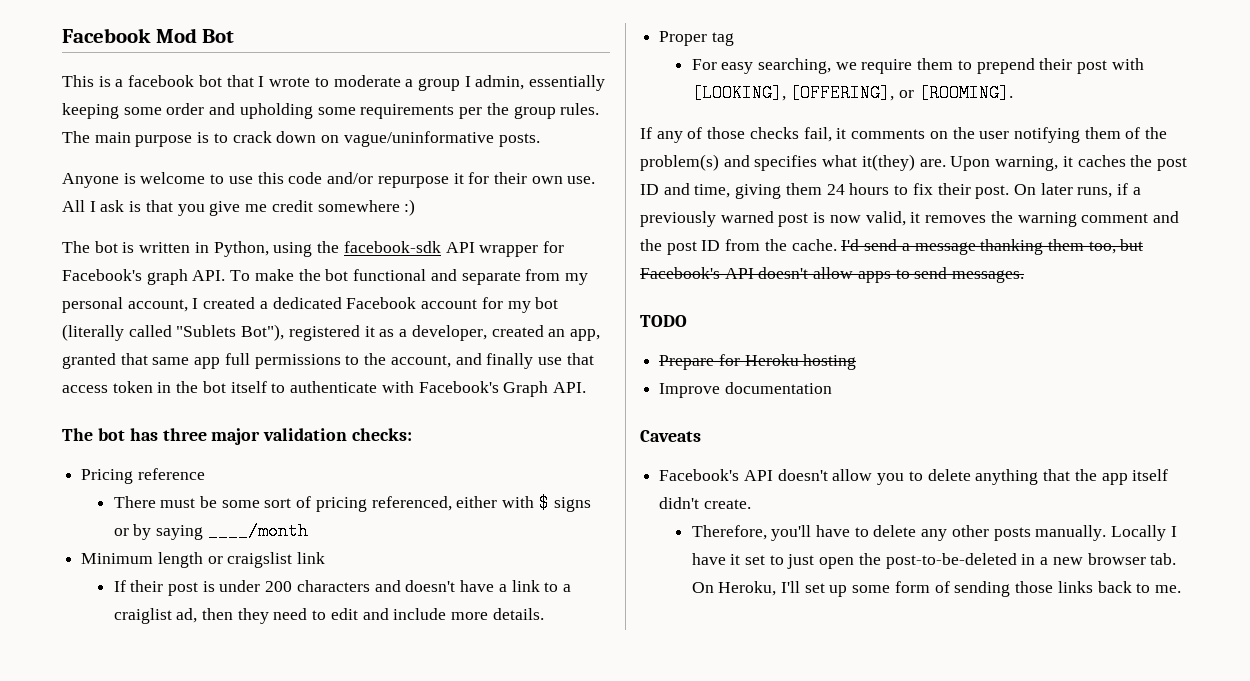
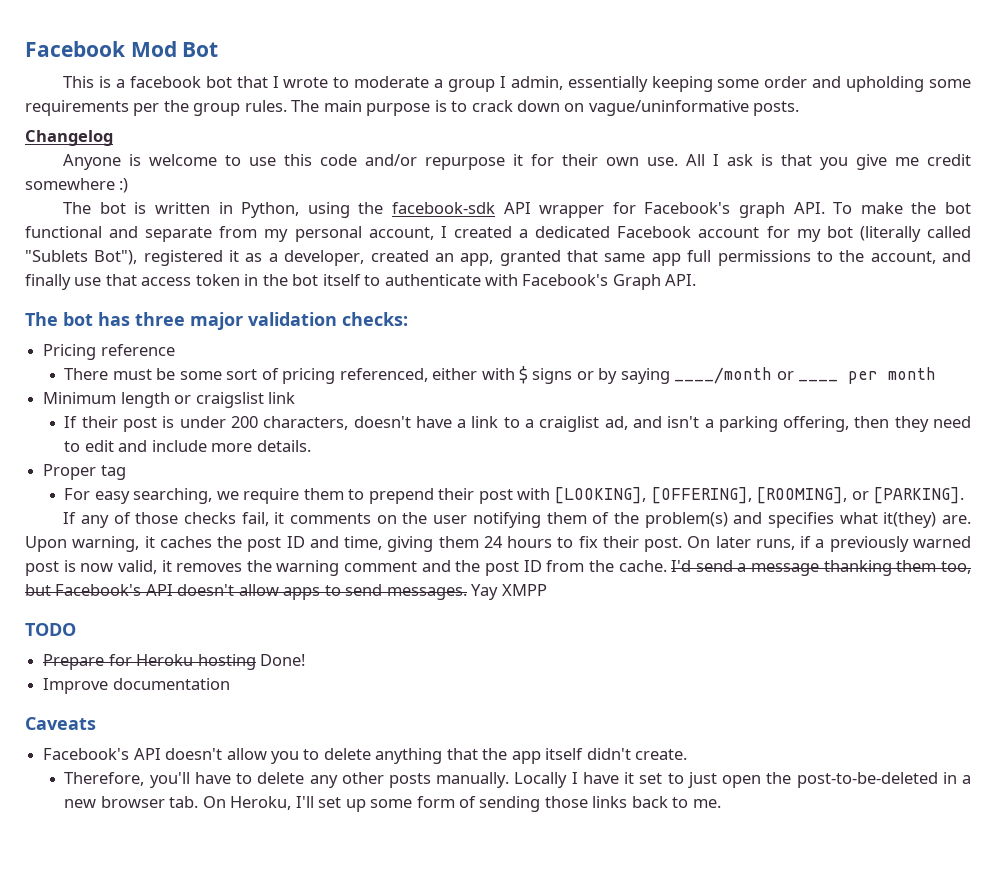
+ Changelog
- There must be some sort of pricing referenced, either with $ signs or by saying ____/month
+ There must be some sort of pricing referenced, either with $ signs or by saying ____/month or ____ per month
- If their post is under 200 characters and doesn't have a link to a craiglist ad, then they need to edit and include more details.
+ If their post is under 200 characters, doesn't have a link to a craiglist ad, and isn't a parking offering, then they need to edit and include more details.
- For easy searching, we require them to prepend their post with [LOOKING], [OFFERING], or [ROOMING].
+ For easy searching, we require them to prepend their post with [LOOKING], [OFFERING], [ROOMING], or [PARKING].
+ Yay XMPP
- Prepare for Heroku hosting
+ Prepare for Heroku hosting Done!

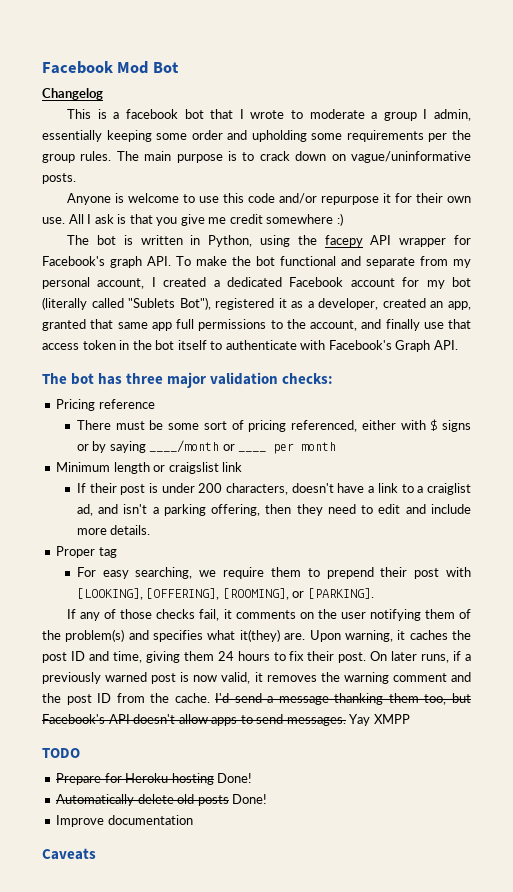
+ Changelog
- Changelog
- The bot is written in Python, using the facebook-sdk API wrapper for Facebook's graph API. To make the bot functional and separate from my personal account, I created a dedicated Facebook account for my bot (literally called "Sublets Bot"), registered it as a developer, created an app, granted that same app full permissions to the account, and finally use that access token in the bot itself to authenticate with Facebook's Graph API.
+ The bot is written in Python, using the facepy API wrapper for Facebook's graph API. To make the bot functional and separate from my personal account, I created a dedicated Facebook account for my bot (literally called "Sublets Bot"), registered it as a developer, created an app, granted that same app full permissions to the account, and finally use that access token in the bot itself to authenticate with Facebook's Graph API.
+ Automatically delete old posts Done!
  Improve documentation
  Caveats
- Facebook's API doesn't allow you to delete anything that the app itself didn't create.
- Therefore, you'll have to delete any other posts manually. Locally I have it set to just open the post-to-be-deleted in a new browser tab. On Heroku, I'll set up some form of sending those links back to me.

